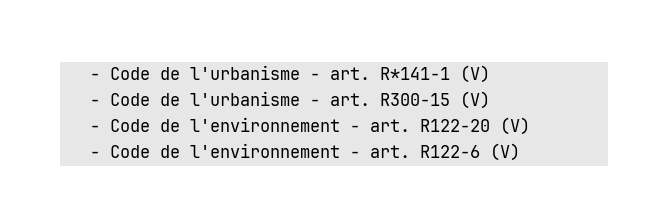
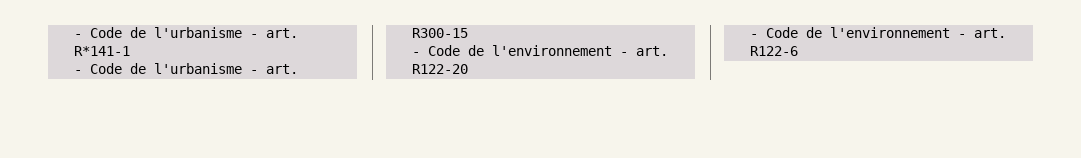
- - Code de l'urbanisme - art. R*141-1 (V)
+ - Code de l'urbanisme - art. R*141-1
- - Code de l'urbanisme - art. R300-15 (V)
+ - Code de l'urbanisme - art. R300-15
- - Code de l'environnement - art. R122-20 (V)
+ - Code de l'environnement - art. R122-20
- - Code de l'environnement - art. R122-6 (V)
+ - Code de l'environnement - art. R122-6

